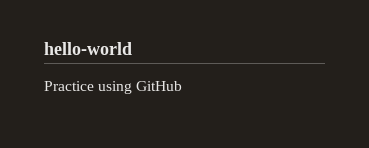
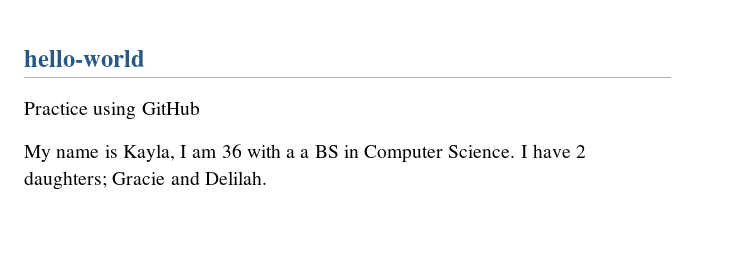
+ My name is Kayla, I am 36 with a a BS in Computer Science. I have 2 daughters; Gracie and Delilah.

